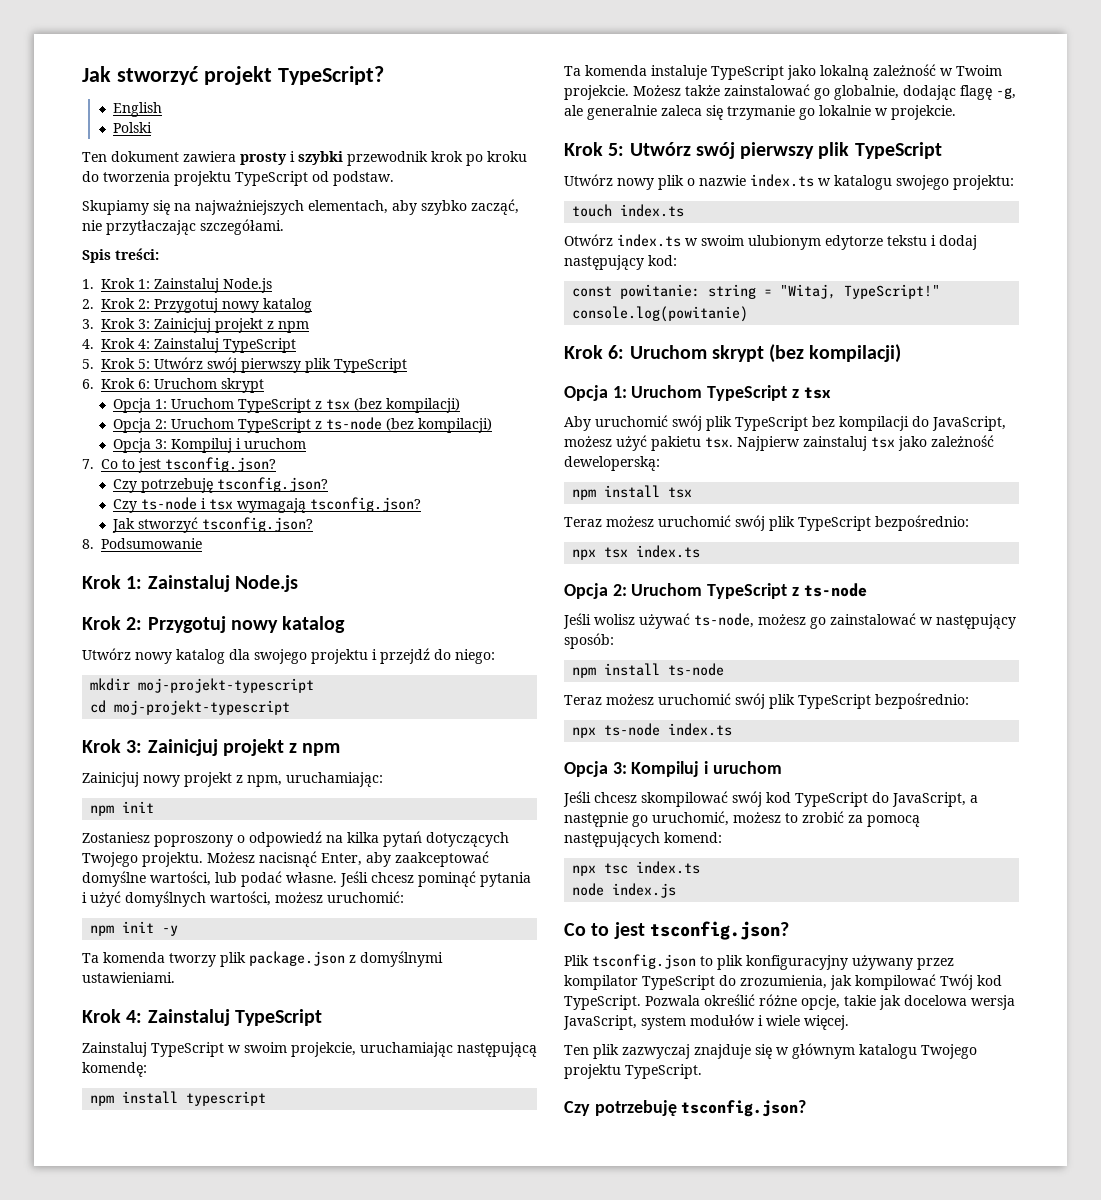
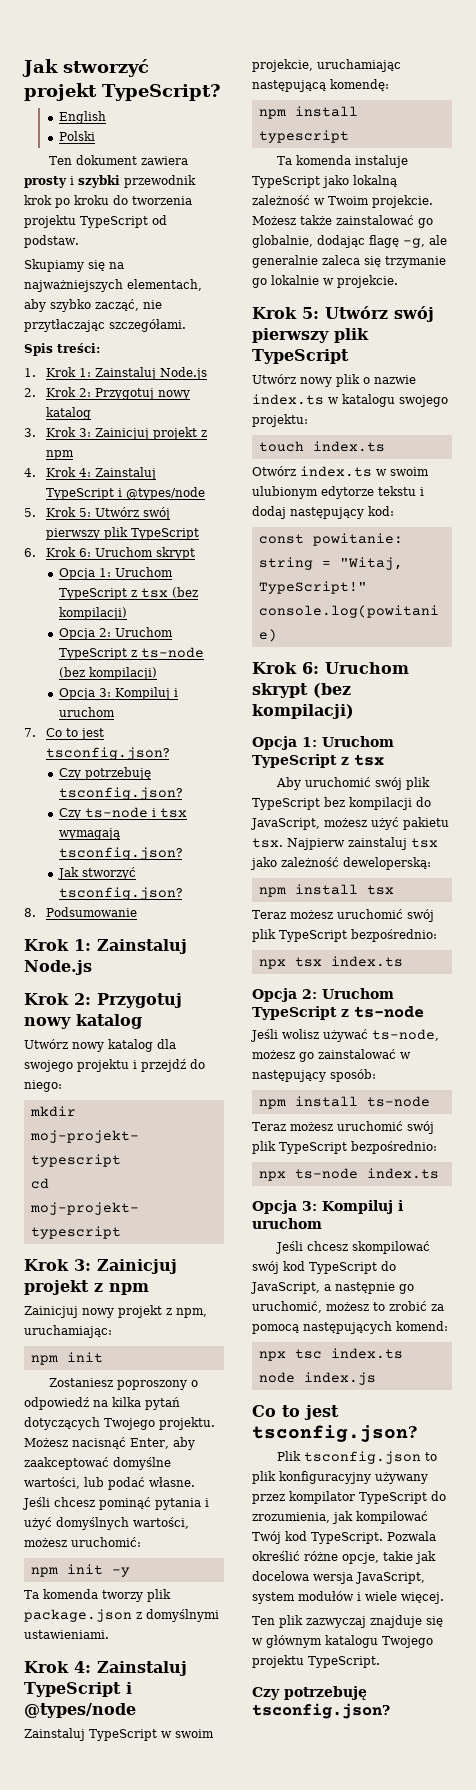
- 4. Krok 4: Zainstaluj TypeScript
+ 4. Krok 4: Zainstaluj TypeScript i @types/node
  Ta komenda tworzy plik package.json z domyślnymi ustawieniami.
- Krok 4: Zainstaluj TypeScript
+ Krok 4: Zainstaluj TypeScript i @types/node

